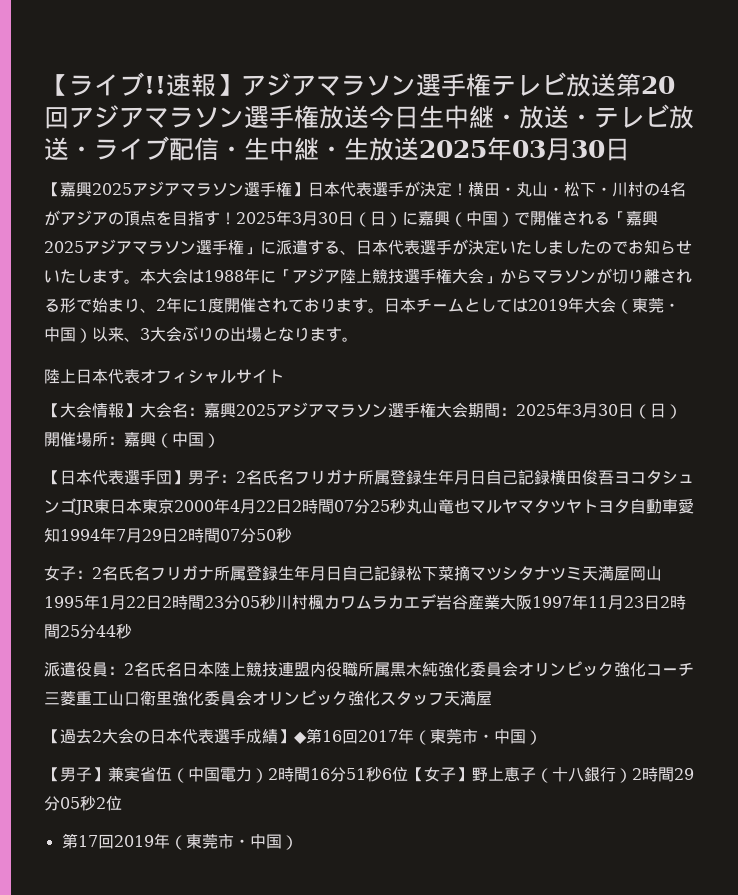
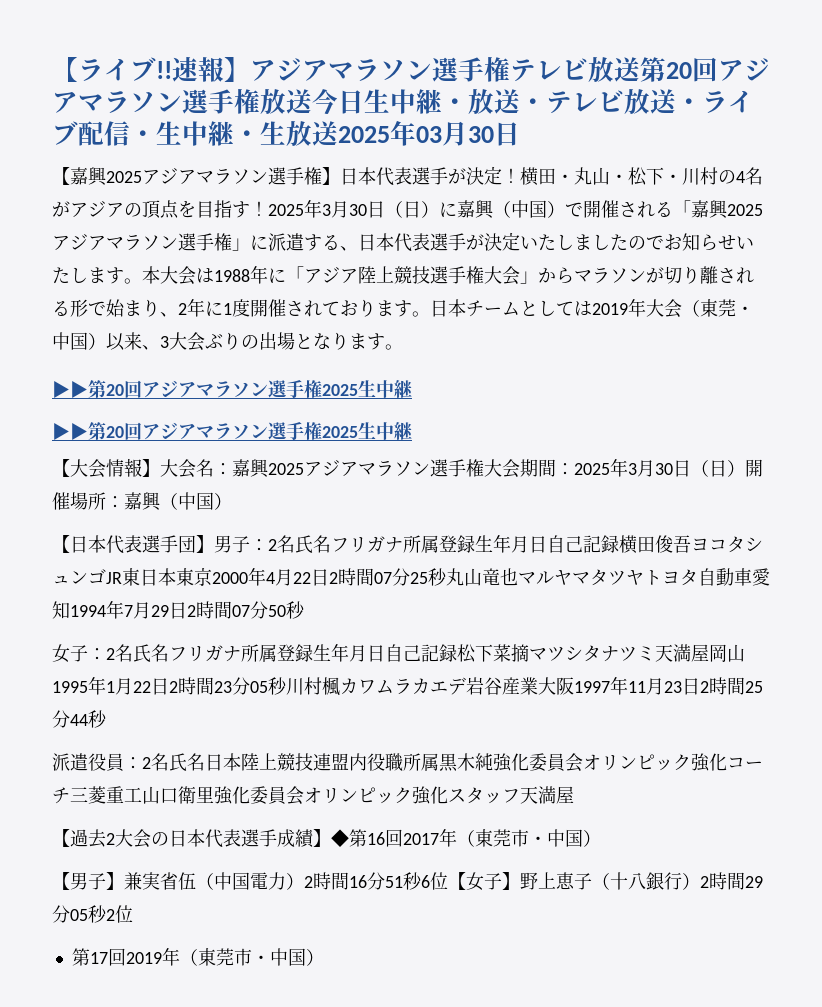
  日本チームとしては2019年大会（東莞・中国）以来、3大会ぶりの出場となります。
- 陸上日本代表オフィシャルサイト
+ ▶▶第20回アジアマラソン選手権2025生中継
+ ▶▶第20回アジアマラソン選手権2025生中継

